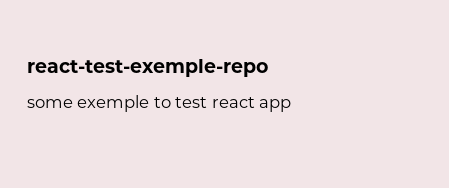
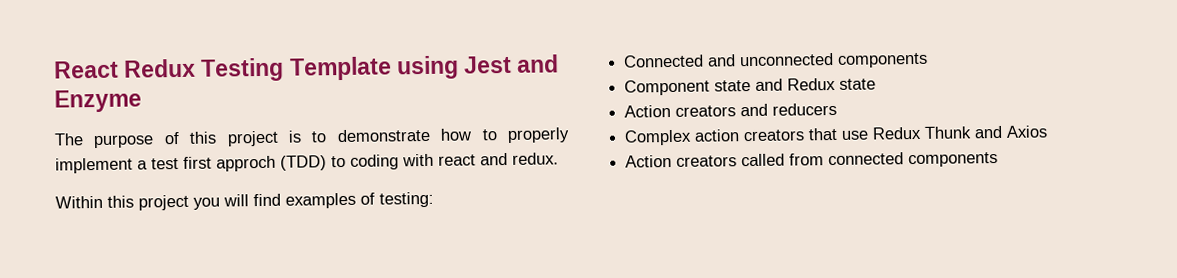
- react-test-exemple-repo
- some exemple to test react app
+ React Redux Testing Template using Jest and Enzyme
+ The purpose of this project is to demonstrate how to properly implement a test first approch (TDD) to coding with react and redux.
+ Within this project you will find examples of testing:
+ Connected and unconnected components
+ Component state and Redux state
+ Action creators and reducers
+ Complex action creators that use Redux Thunk and Axios
+ Action creators called from connected components

